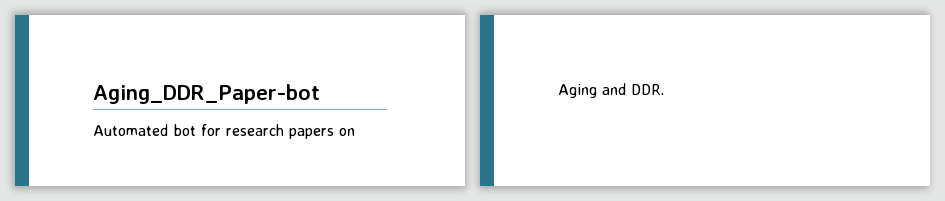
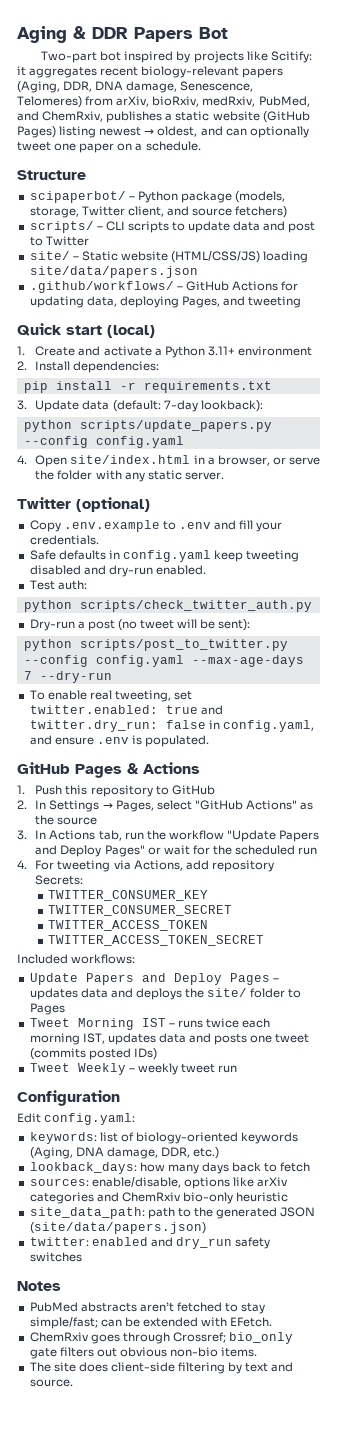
- Aging_DDR_Paper-bot
- Automated bot for research papers on Aging and DDR.
+ Aging & DDR Papers Bot
+ Two-part bot inspired by projects like Scitify: it aggregates recent biology-relevant papers (Aging, DDR, DNA damage, Senescence, Telomeres) from arXiv, bioRxiv, medRxiv, PubMed, and ChemRxiv, publishes a static website (GitHub Pages) listing newest → oldest, and can optionally tweet one paper on a schedule.
+ Structure
+ scipaperbot/ – Python package (models, storage, Twitter client, and source fetchers)
+ scripts/ – CLI scripts to update data and post to Twitter
+ site/ – Static website (HTML/CSS/JS) loading site/data/papers.json
+ .github/workflows/ – GitHub Actions for updating data, deploying Pages, and tweeting
+ Quick start (local)
+ 1. Create and activate a Python 3.11+ environment
+ 2. Install dependencies:
+ pip install -r requirements.txt
+ 3. Update data (default: 7-day lookback):
+ python scripts/update_papers.py --config config.yaml
+ 4. Open site/index.html in a browser, or serve the folder with any static server.
+ Twitter (optional)
+ Copy .env.example to .env and fill your credentials.
+ Safe defaults in config.yaml keep tweeting disabled and dry-run enabled.
+ Test auth:
+ python scripts/check_twitter_auth.py
+ Dry-run a post (no tweet will be sent):
+ python scripts/post_to_twitter.py --config config.yaml --max-age-days 7 --dry-run
+ To enable real tweeting, set twitter.enabled: true and twitter.dry_run: false in config.yaml, and ensure .env is populated.
+ GitHub Pages & Actions
+ 1. Push this repository to GitHub
+ 2. In Settings → Pages, select "GitHub Actions" as the source
+ 3. In Actions tab, run the workflow "Update Papers and Deploy Pages" or wait for the scheduled run
+ 4. For tweeting via Actions, add repository Secrets:
+ TWITTER_CONSUMER_KEY
+ TWITTER_CONSUMER_SECRET
+ TWITTER_ACCESS_TOKEN
+ TWITTER_ACCESS_TOKEN_SECRET
+ Included workflows:
+ Update Papers and Deploy Pages – updates data and deploys the site/ folder to Pages
+ Tweet Morning IST – runs twice each morning IST, updates data and posts one tweet (commits posted IDs)
+ Tweet Weekly – weekly tweet run
+ Configuration
+ Edit config.yaml:
+ keywords: list of biology-oriented keywords (Aging, DNA damage, DDR, etc.)
+ lookback_days: how many days back to fetch
+ sources: enable/disable, options like arXiv categories and ChemRxiv bio-only heuristic
+ site_data_path: path to the generated JSON (site/data/papers.json)
+ twitter: enabled and dry_run safety switches
+ Notes
+ PubMed abstracts aren’t fetched to stay simple/fast; can be extended with EFetch.
+ ChemRxiv goes through Crossref; bio_only gate filters out obvious non-bio items.
+ The site does client-side filtering by text and source.

